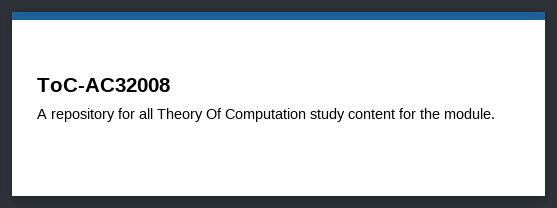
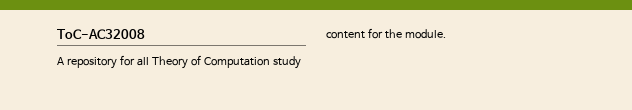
- A repository for all Theory Of Computation study content for the module.
+ A repository for all Theory of Computation study content for the module.

